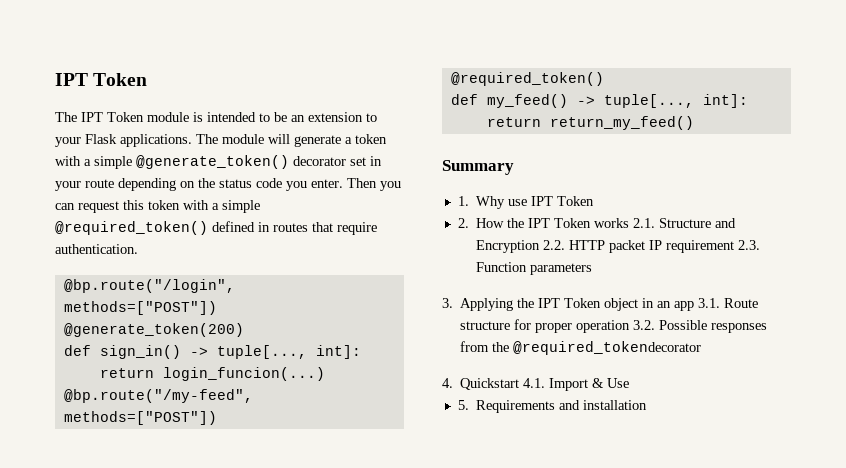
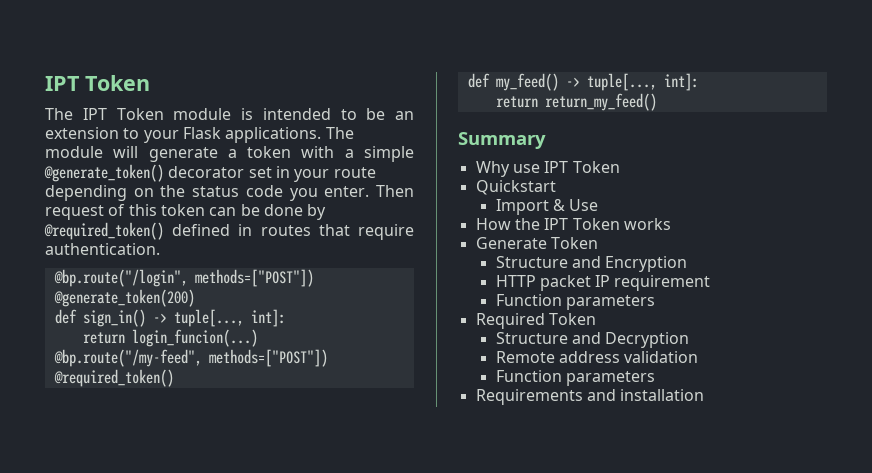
- Then you can request this token with a simple @required_token() defined in routes that require authentication.
+ Then request of this token can be done by @required_token() defined in routes that require authentication.
- 1. Why use IPT Token
+ Why use IPT Token
- 2. How the IPT Token works 2.1. Structure and Encryption 2.2. HTTP packet IP requirement 2.3. Function parameters
- 3. Applying the IPT Token object in an app 3.1. Route structure for proper operation 3.2. Possible responses from the @required_tokendecorator
- 4. Quickstart 4.1. Import & Use
- 5. Requirements and installation
+ Quickstart
+ Import & Use
+ How the IPT Token works
+ Generate Token
+ Structure and Encryption
+ HTTP packet IP requirement
+ Function parameters
+ Required Token
+ Structure and Decryption
+ Remote address validation
+ Function parameters
+ Requirements and installation

